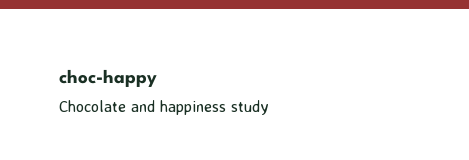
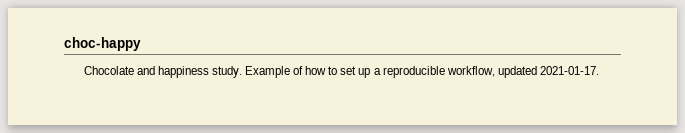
- Chocolate and happiness study
+ Chocolate and happiness study. Example of how to set up a reproducible workflow, updated 2021-01-17.

